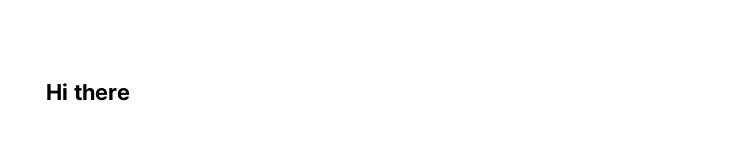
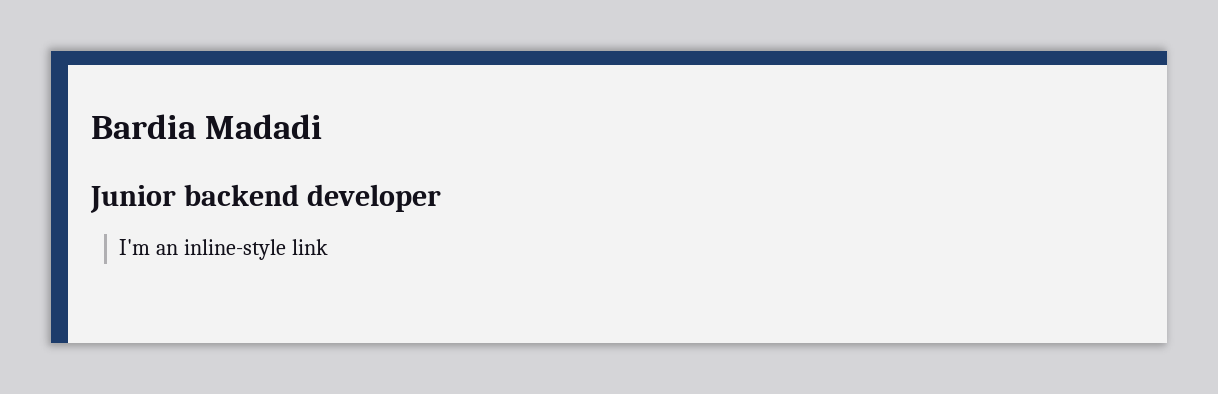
- Hi there
+ Bardia Madadi
+ Junior backend developer
+ I'm an inline-style link

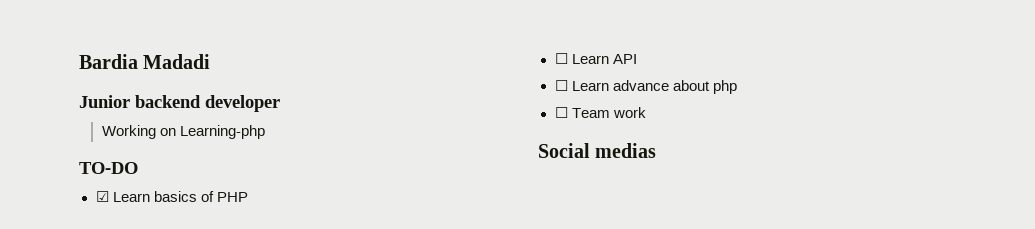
- I'm an inline-style link
+ Working on Learning-php
+ TO-DO
+ ☑ Learn basics of PHP
+ ☐ Learn API
+ ☐ Learn advance about php
+ ☐ Team work
+ Social medias

